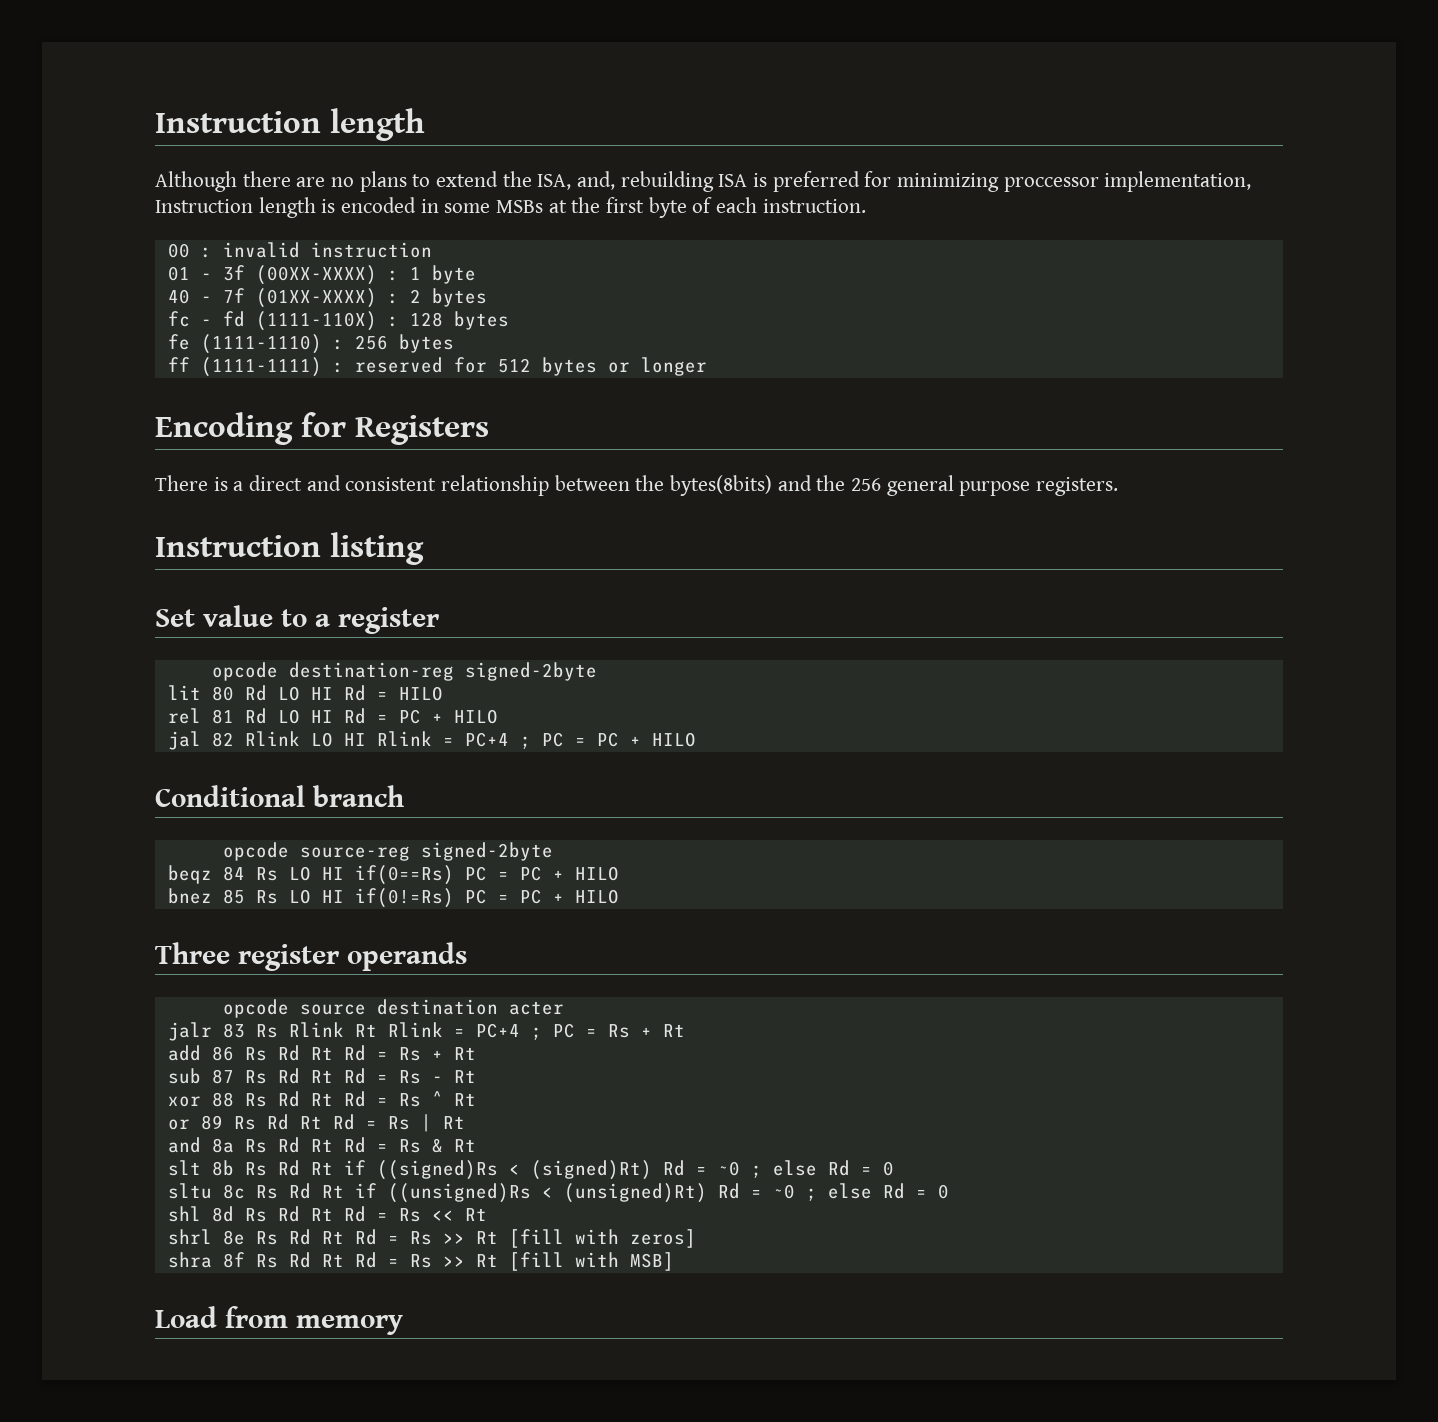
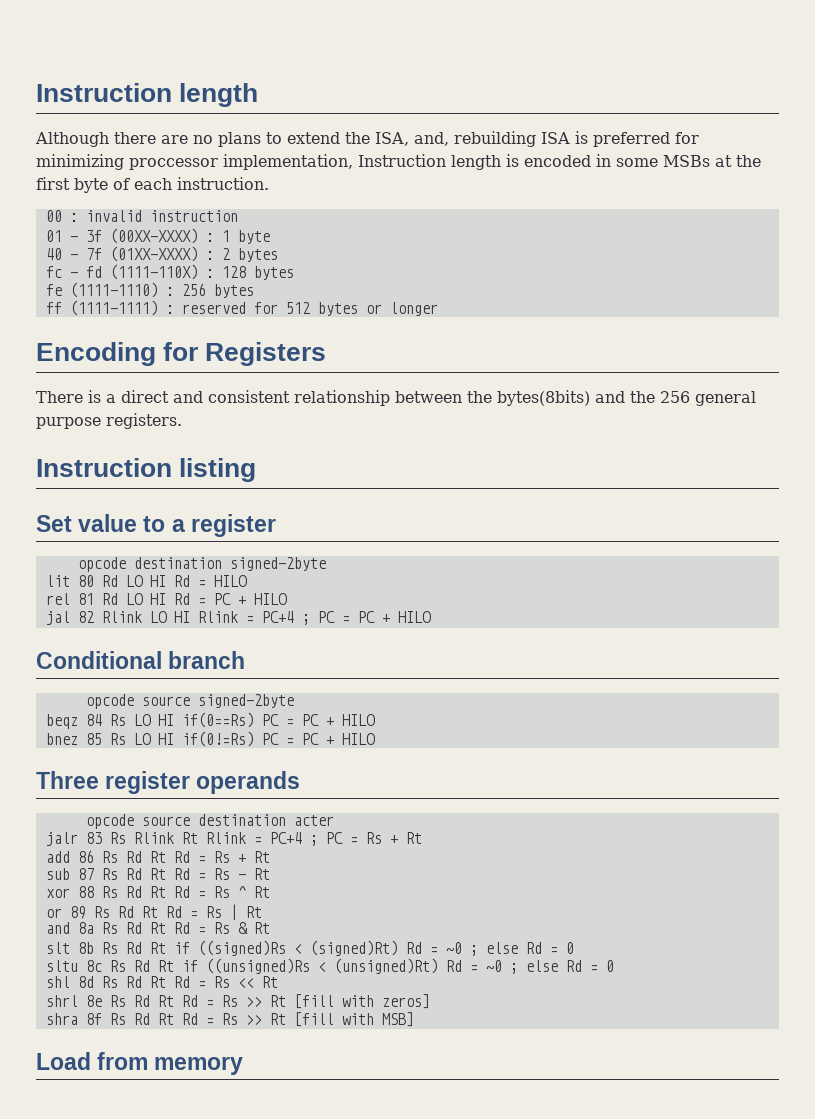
- opcode destination-reg signed-2byte
+ opcode destination signed-2byte
- opcode source-reg signed-2byte
+ opcode source signed-2byte

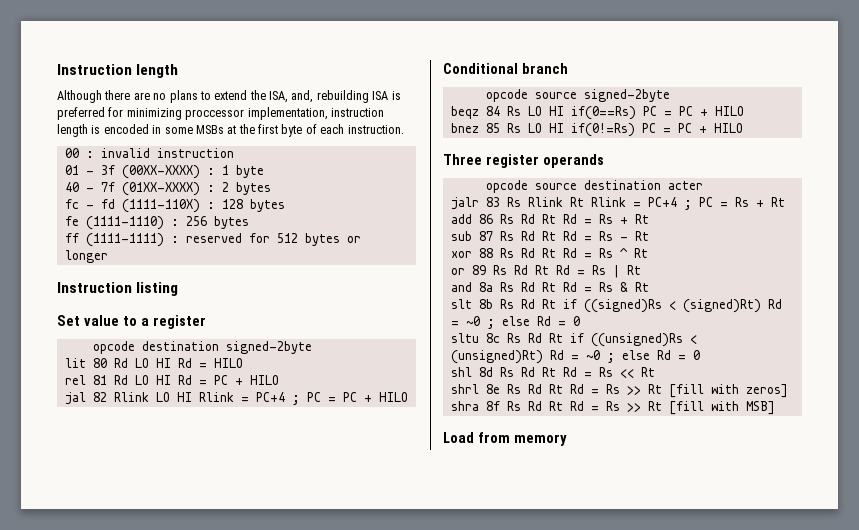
- Although there are no plans to extend the ISA, and, rebuilding ISA is preferred for minimizing proccessor implementation, Instruction length is encoded in some MSBs at the first byte of each instruction.
+ Although there are no plans to extend the ISA, and, rebuilding ISA is preferred for minimizing proccessor implementation, instruction length is encoded in some MSBs at the first byte of each instruction.
- Encoding for Registers
- There is a direct and consistent relationship between the bytes(8bits) and the 256 general purpose registers.

